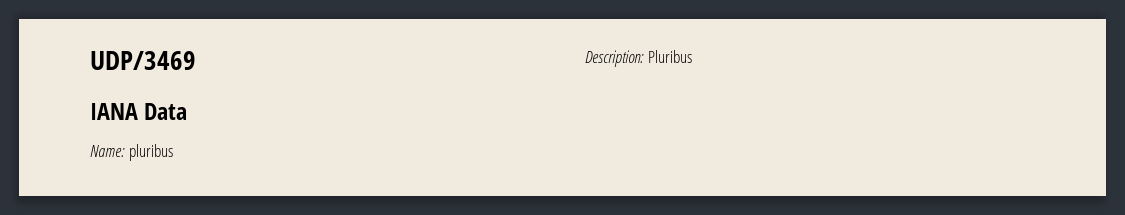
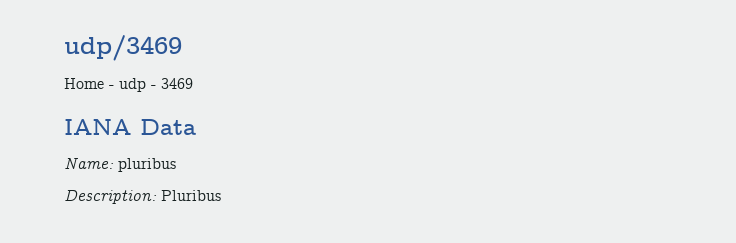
- UDP/3469
+ udp/3469
+ Home - udp - 3469

